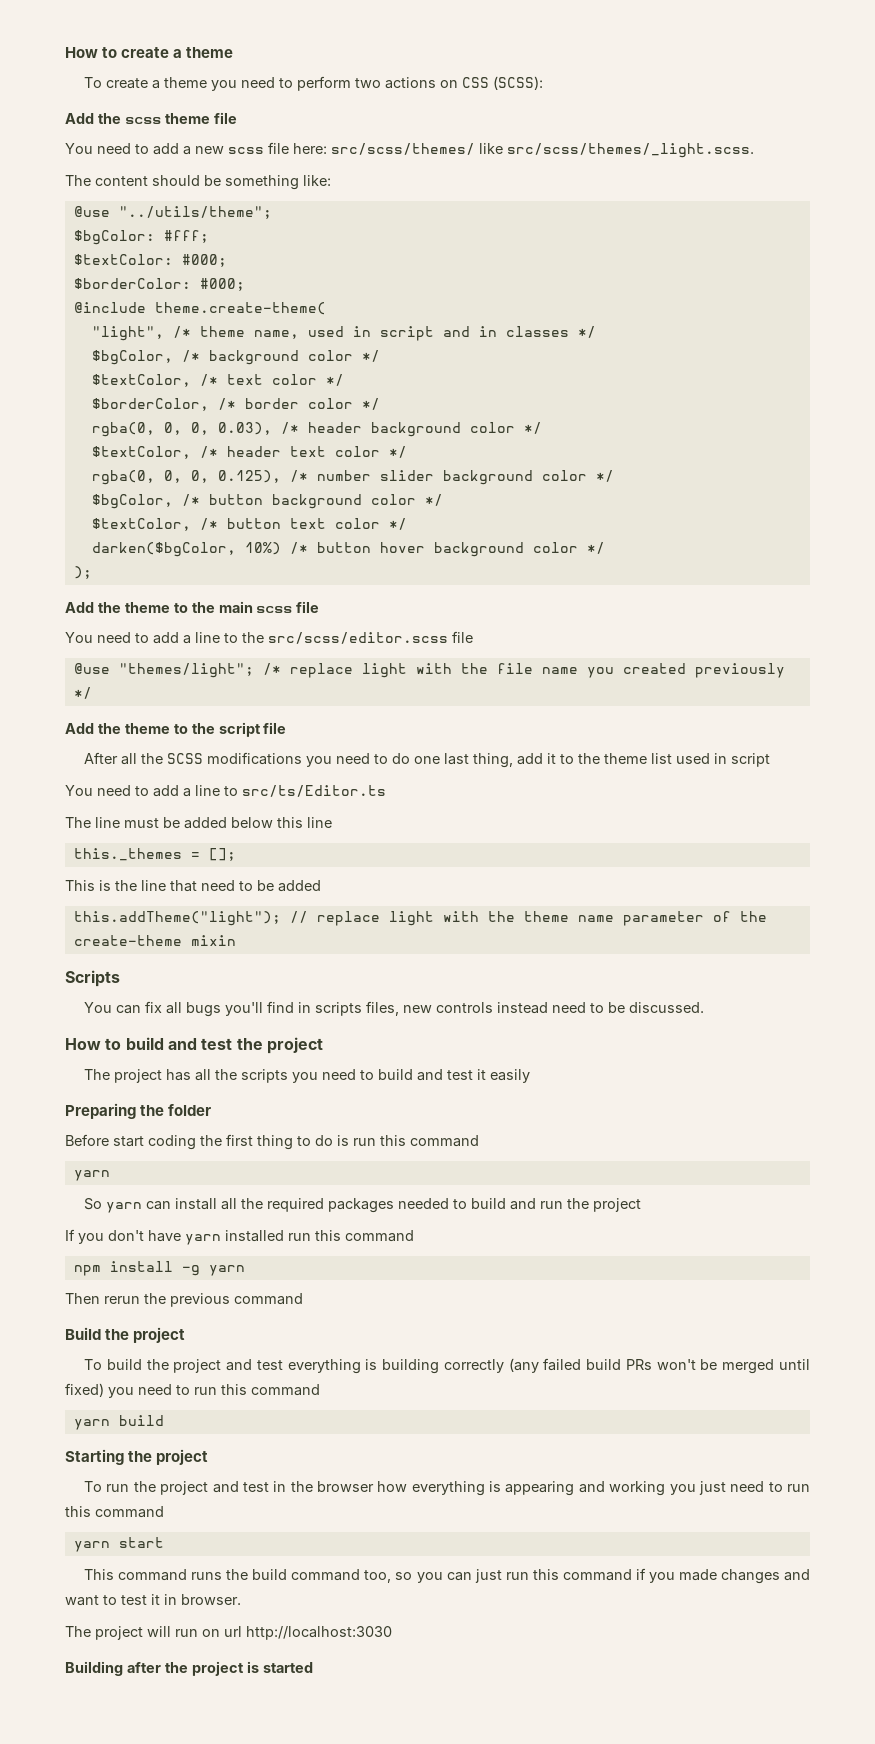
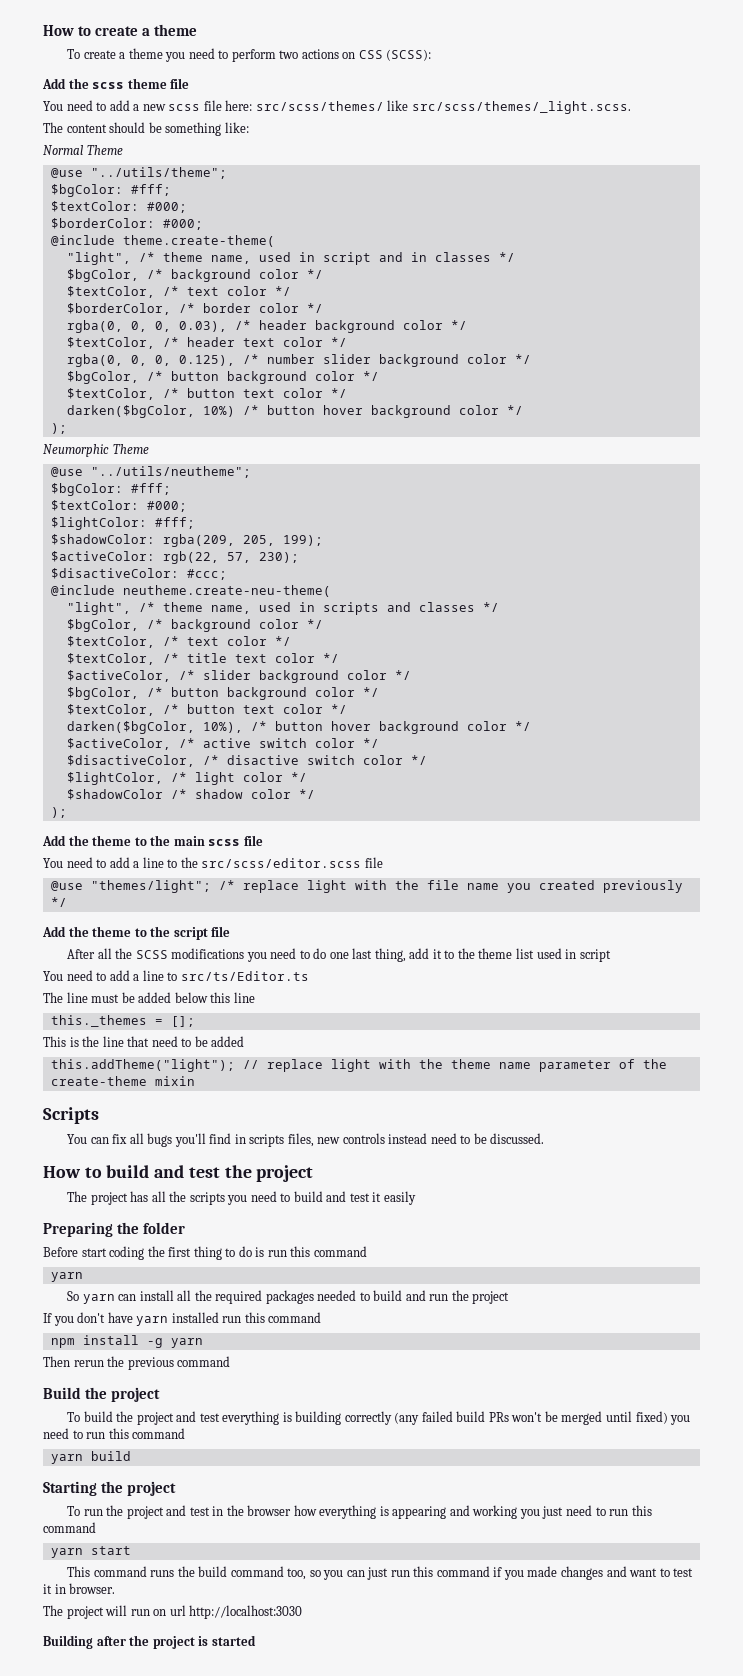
+ Normal Theme
+ Neumorphic Theme
+ @use "../utils/neutheme";
+ $bgColor: #fff;
+ $textColor: #000;
+ $lightColor: #fff;
+ $shadowColor: rgba(209, 205, 199);
+ $activeColor: rgb(22, 57, 230);
+ $disactiveColor: #ccc;
+ @include neutheme.create-neu-theme(
+ "light", /* theme name, used in scripts and classes */
+ $bgColor, /* background color */
+ $textColor, /* text color */
+ $textColor, /* title text color */
+ $activeColor, /* slider background color */
+ $bgColor, /* button background color */
+ $textColor, /* button text color */
+ darken($bgColor, 10%), /* button hover background color */
+ $activeColor, /* active switch color */
+ $disactiveColor, /* disactive switch color */
+ $lightColor, /* light color */
+ $shadowColor /* shadow color */
+ );

